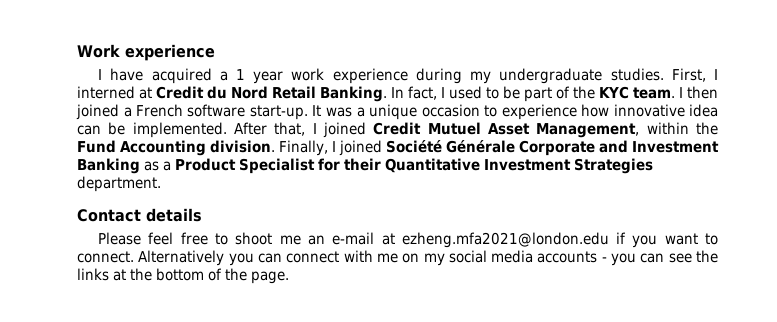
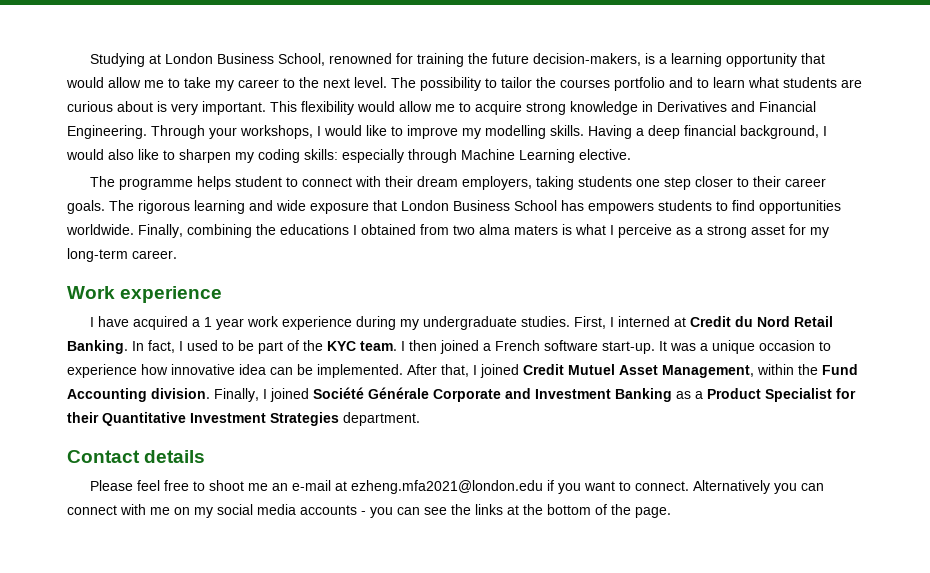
+ Studying at London Business School, renowned for training the future decision-makers, is a learning opportunity that would allow me to take my career to the next level. The possibility to tailor the courses portfolio and to learn what students are curious about is very important. This flexibility would allow me to acquire strong knowledge in Derivatives and Financial Engineering. Through your workshops, I would like to improve my modelling skills. Having a deep financial background, I would also like to sharpen my coding skills: especially through Machine Learning elective.
+ The programme helps student to connect with their dream employers, taking students one step closer to their career goals. The rigorous learning and wide exposure that London Business School has empowers students to find opportunities worldwide. Finally, combining the educations I obtained from two alma maters is what I perceive as a strong asset for my long-term career.

